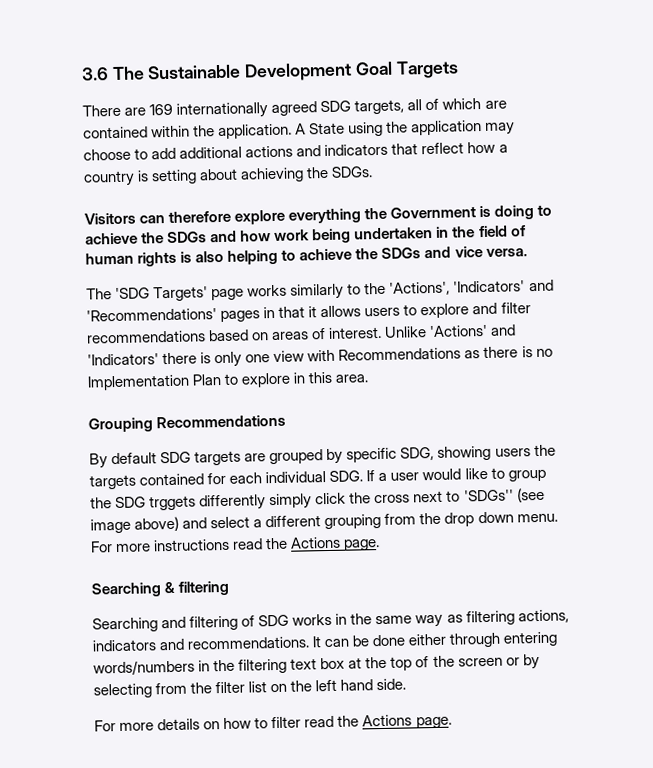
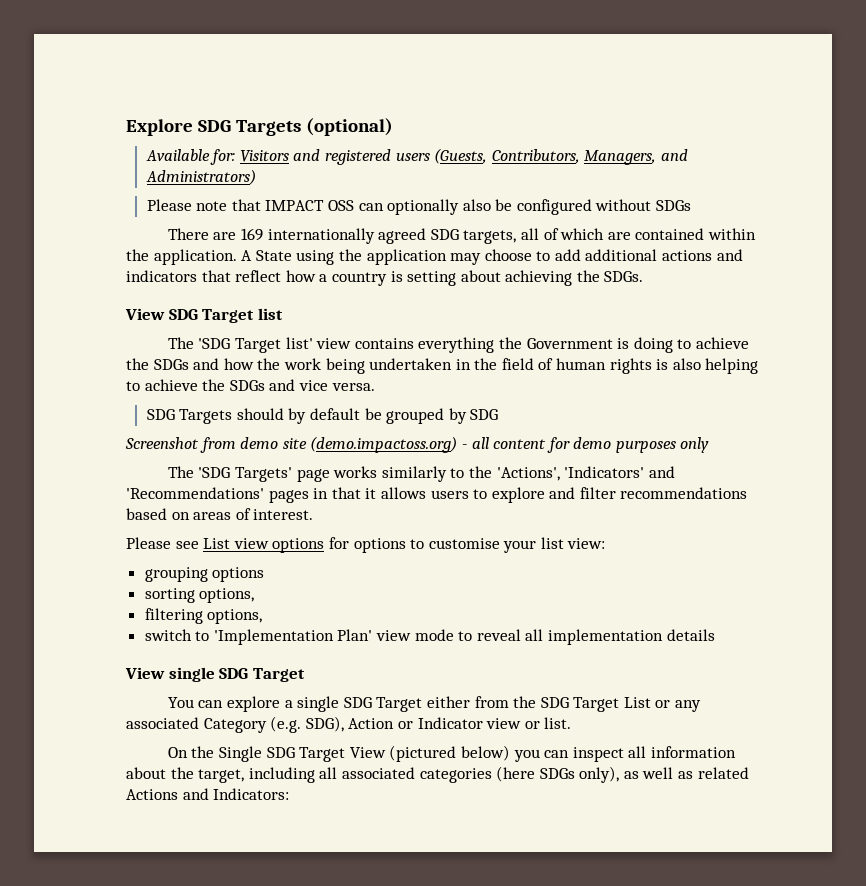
- 3.6 The Sustainable Development Goal Targets
+ Explore SDG Targets (optional)
+ Available for: Visitors and registered users (Guests, Contributors, Managers, and Administrators)
+ Please note that IMPACT OSS can optionally also be configured without SDGs
- Visitors can therefore explore everything the Government is doing to achieve the SDGs and how work being undertaken in the field of human rights is also helping to achieve the SDGs and vice versa.
+ View SDG Target list
+ The 'SDG Target list' view contains everything the Government is doing to achieve the SDGs and how the work being undertaken in the field of human rights is also helping to achieve the SDGs and vice versa.
+ SDG Targets should by default be grouped by SDG
+ Screenshot from demo site (demo.impactoss.org) - all content for demo purposes only
- The 'SDG Targets' page works similarly to the 'Actions', 'Indicators' and 'Recommendations' pages in that it allows users to explore and filter recommendations based on areas of interest. Unlike 'Actions' and 'Indicators' there is only one view with Recommendations as there is no Implementation Plan to explore in this area.
- Grouping Recommendations
- By default SDG targets are grouped by specific SDG, showing users the targets contained for each individual SDG. If a user would like to group the SDG trggets differently simply click the cross next to 'SDGs'' (see image above) and select a different grouping from the drop down menu. For more instructions read the Actions page.
- Searching & filtering
- Searching and filtering of SDG works in the same way as filtering actions, indicators and recommendations. It can be done either through entering words/numbers in the filtering text box at the top of the screen or by selecting from the filter list on the left hand side.
- For more details on how to filter read the Actions page.
+ The 'SDG Targets' page works similarly to the 'Actions', 'Indicators' and 'Recommendations' pages in that it allows users to explore and filter recommendations based on areas of interest.
+ Please see List view options for options to customise your list view:
+ grouping options
+ sorting options,
+ filtering options,
+ switch to 'Implementation Plan' view mode to reveal all implementation details
+ View single SDG Target
+ You can explore a single SDG Target either from the SDG Target List or any associated Category (e.g. SDG), Action or Indicator view or list.
+ On the Single SDG Target View (pictured below) you can inspect all information about the target, including all associated categories (here SDGs only), as well as related Actions and Indicators:

